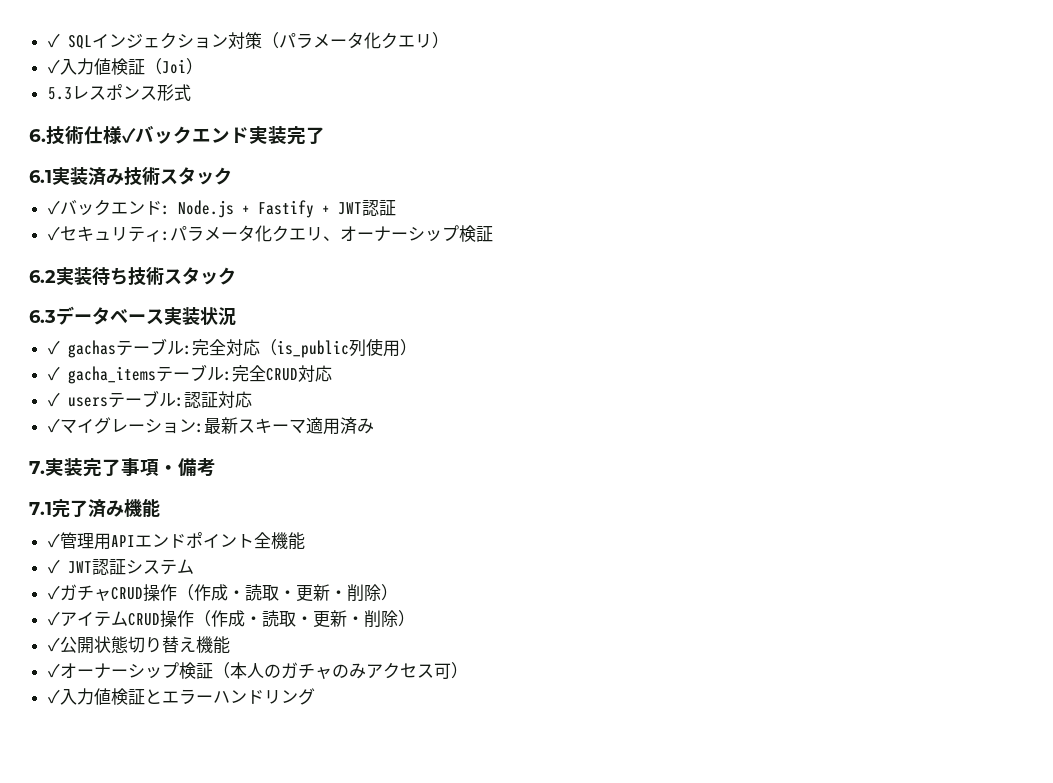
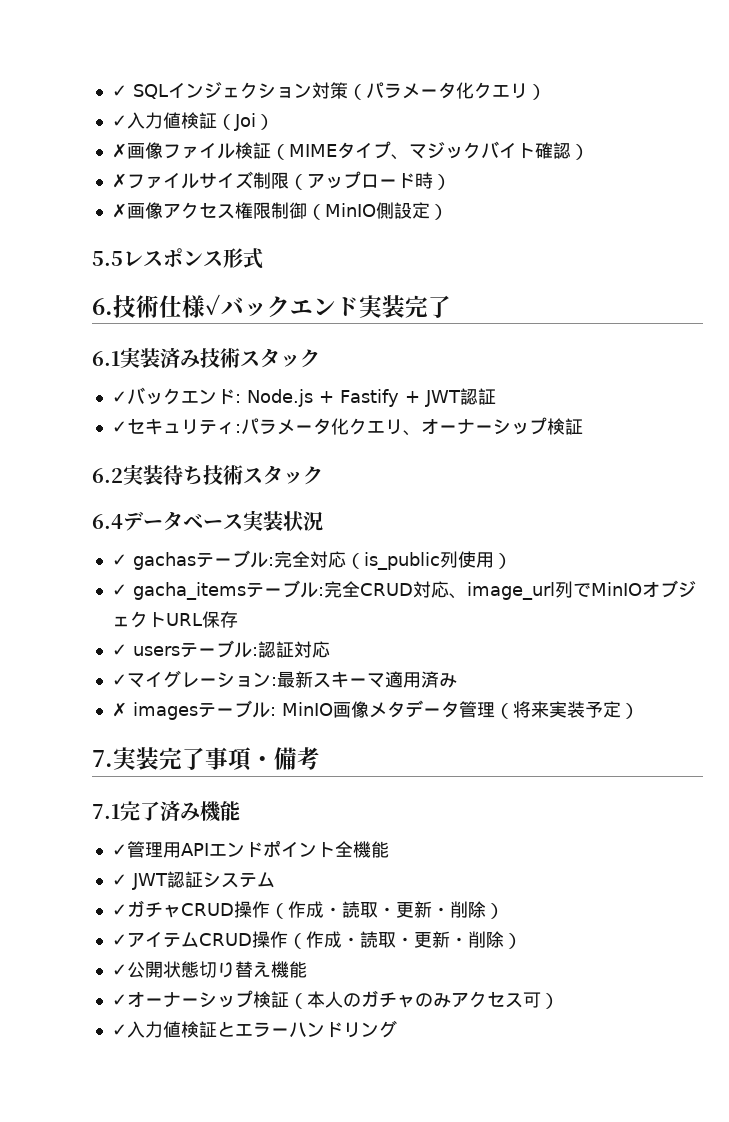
- 5.3レスポンス形式
+ ✗画像ファイル検証（MIMEタイプ、マジックバイト確認）
+ ✗ファイルサイズ制限（アップロード時）
+ ✗画像アクセス権限制御（MinIO側設定）
+ 5.5レスポンス形式
- 6.3データベース実装状況
+ 6.4データベース実装状況
- ✓ gacha_itemsテーブル:完全CRUD対応
+ ✓ gacha_itemsテーブル:完全CRUD対応、image_url列でMinIOオブジェクトURL保存
+ ✗ imagesテーブル: MinIO画像メタデータ管理（将来実装予定）

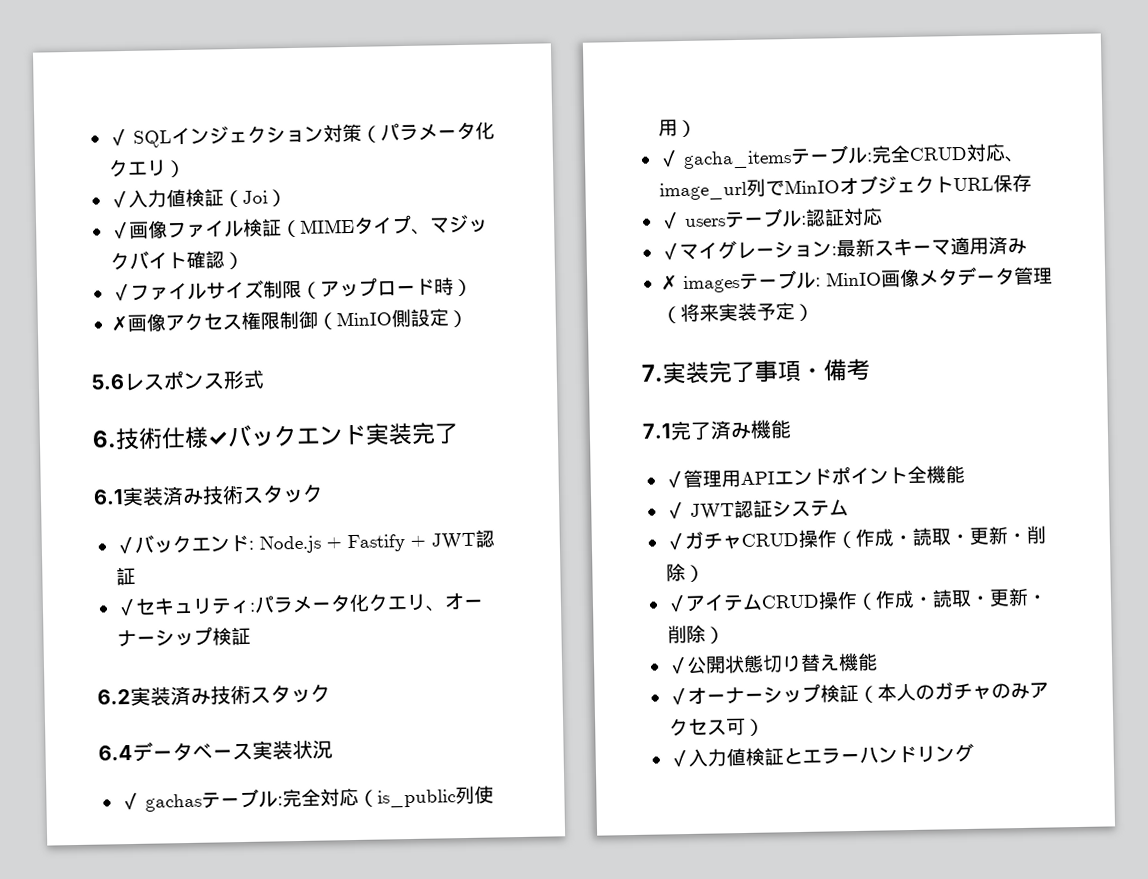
- ✗画像ファイル検証（MIMEタイプ、マジックバイト確認）
+ ✓画像ファイル検証（MIMEタイプ、マジックバイト確認）
- ✗ファイルサイズ制限（アップロード時）
+ ✓ファイルサイズ制限（アップロード時）
- 5.5レスポンス形式
+ 5.6レスポンス形式
- 6.2実装待ち技術スタック
+ 6.2実装済み技術スタック

